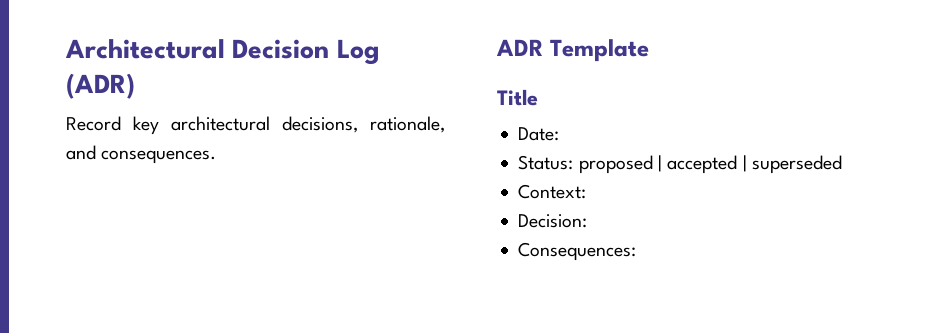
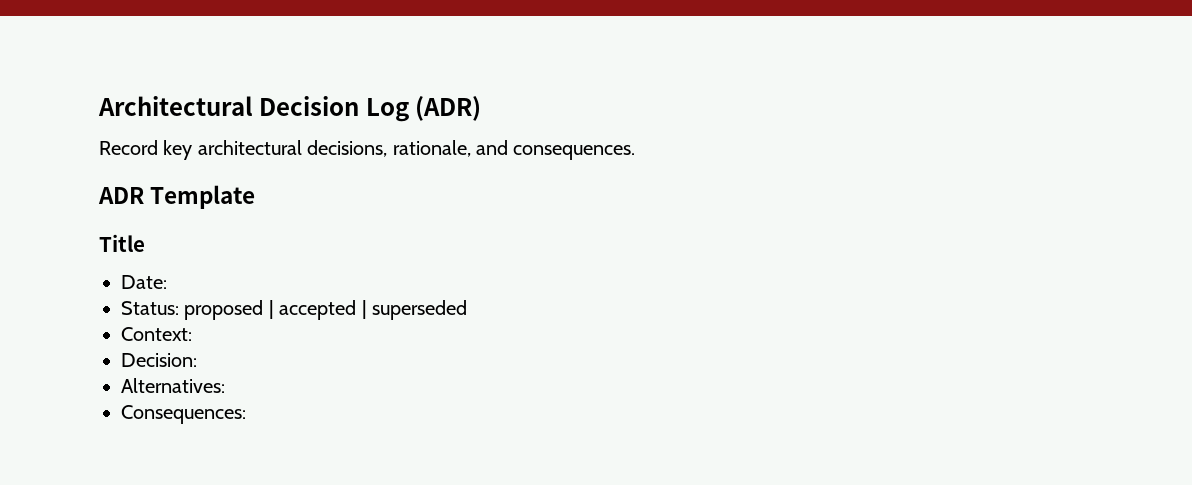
+ Alternatives:

